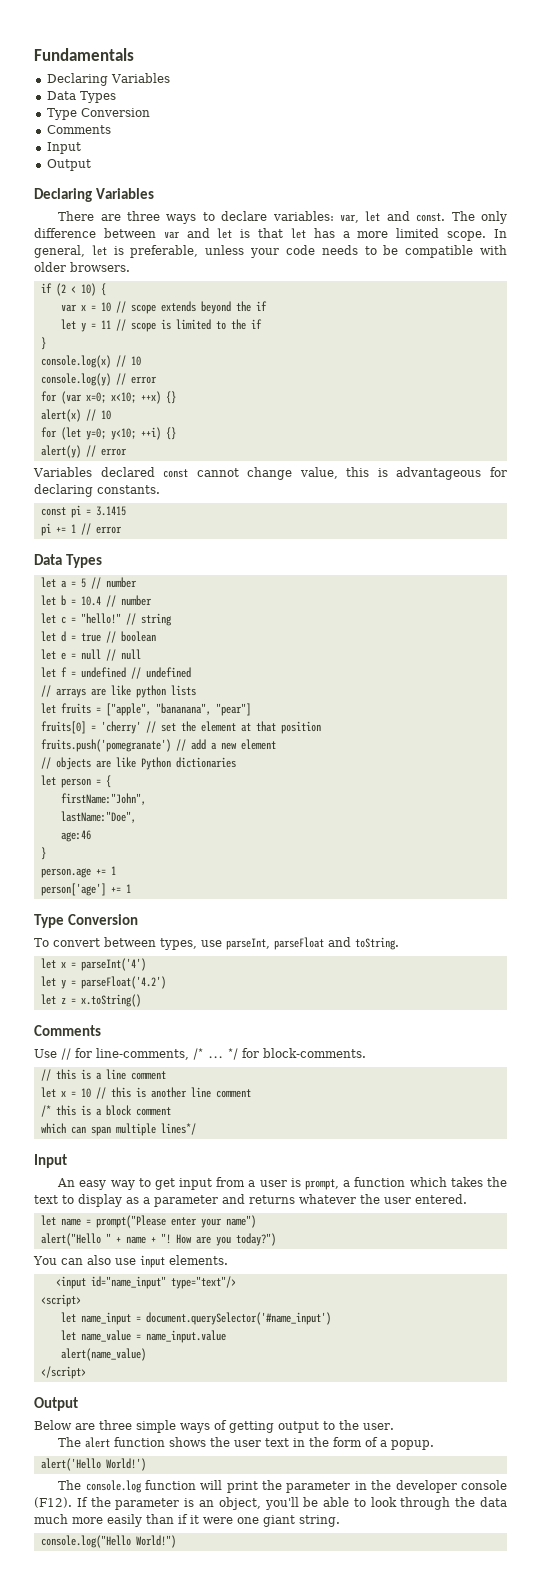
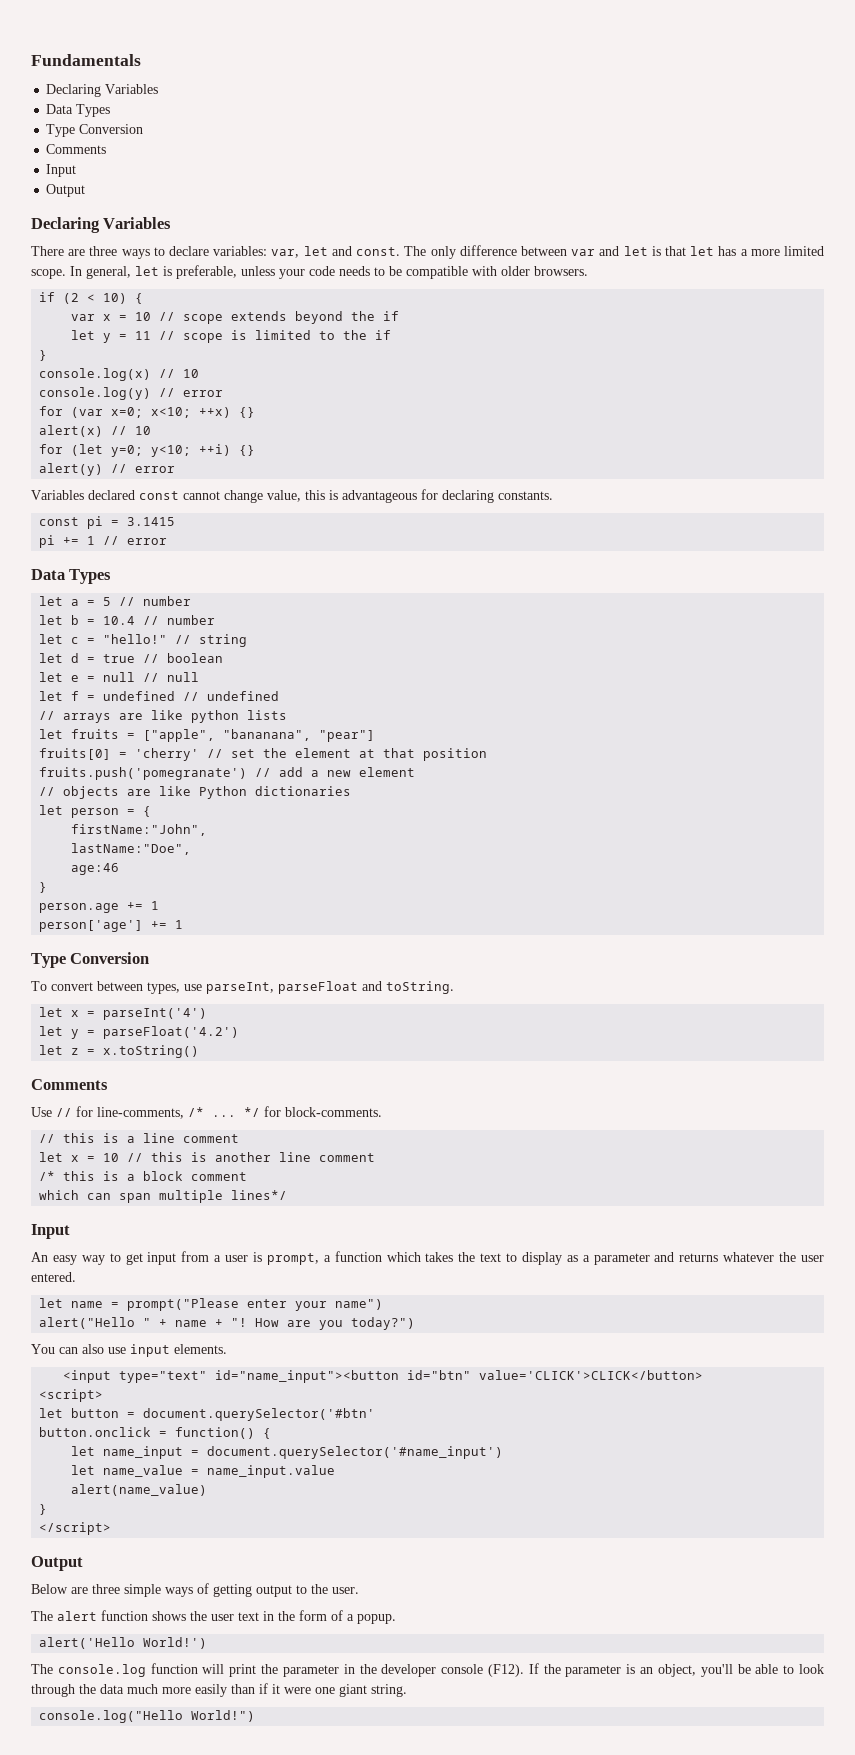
- <input id="name_input" type="text"/>
+ <input type="text" id="name_input"><button id="btn" value='CLICK'>CLICK</button>
  <script>
+ let button = document.querySelector('#btn'
+ button.onclick = function() {
  alert(name_value)
+ }

